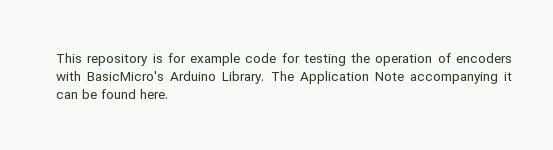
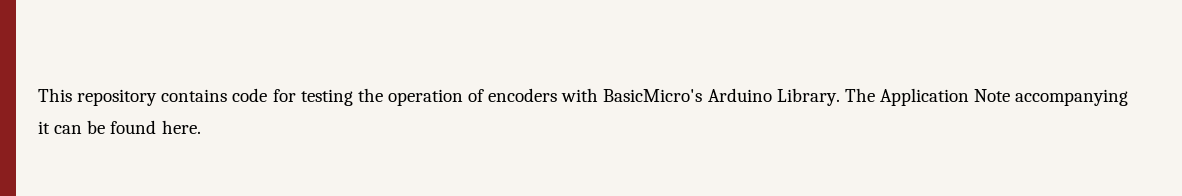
- This repository is for example code for testing the operation of encoders with BasicMicro's Arduino Library.
+ This repository contains code for testing the operation of encoders with BasicMicro's Arduino Library.

